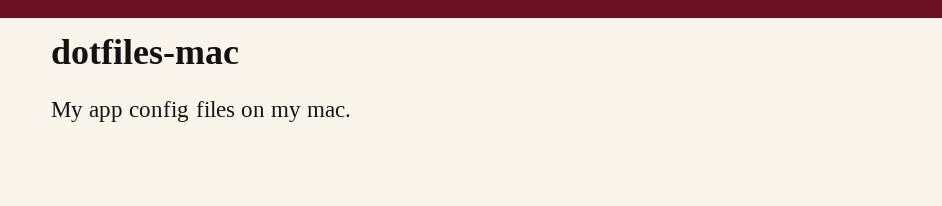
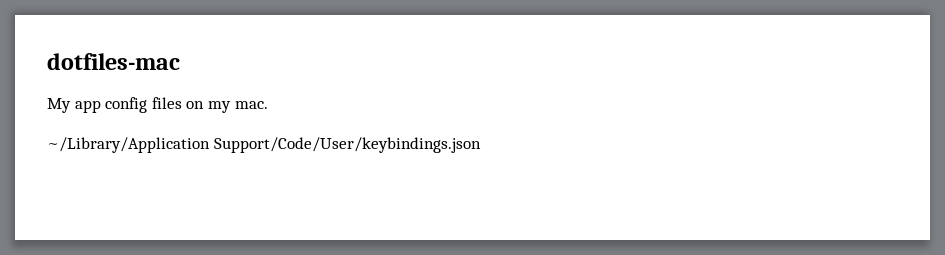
+ ~/Library/Application Support/Code/User/keybindings.json

